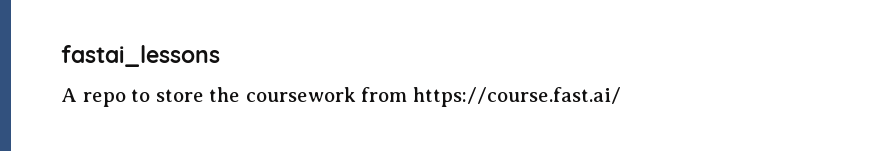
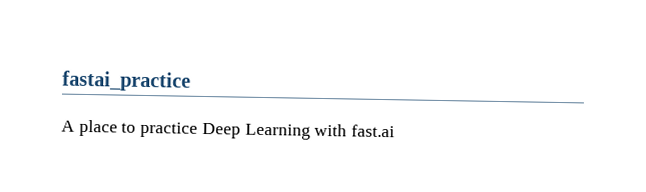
- fastai_lessons
+ fastai_practice
- A repo to store the coursework from https://course.fast.ai/
+ A place to practice Deep Learning with fast.ai

